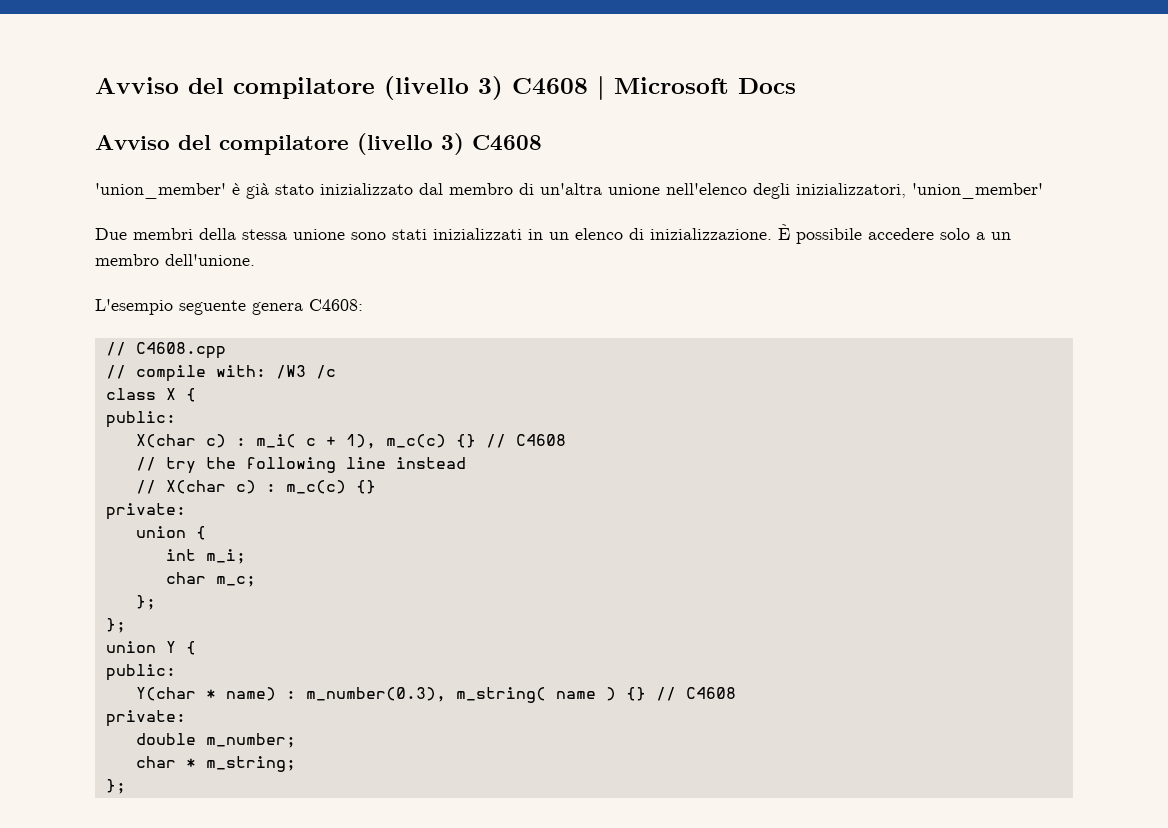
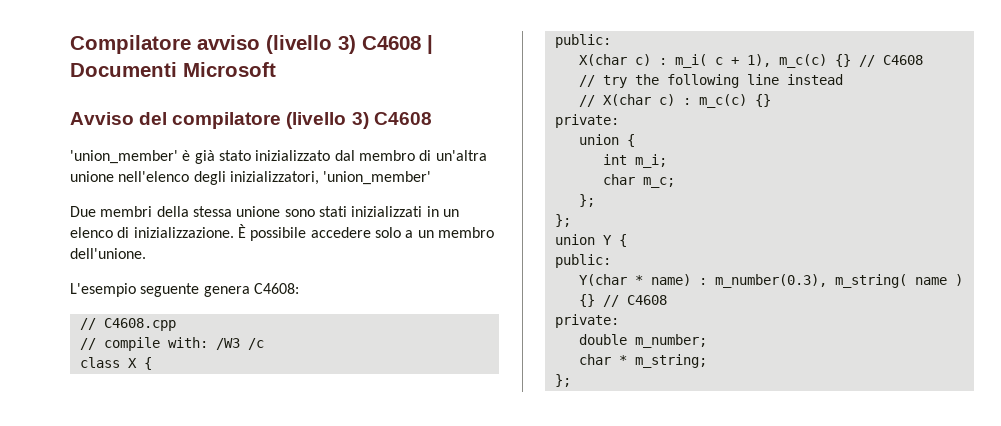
- Avviso del compilatore (livello 3) C4608 | Microsoft Docs
+ Compilatore avviso (livello 3) C4608 | Documenti Microsoft

